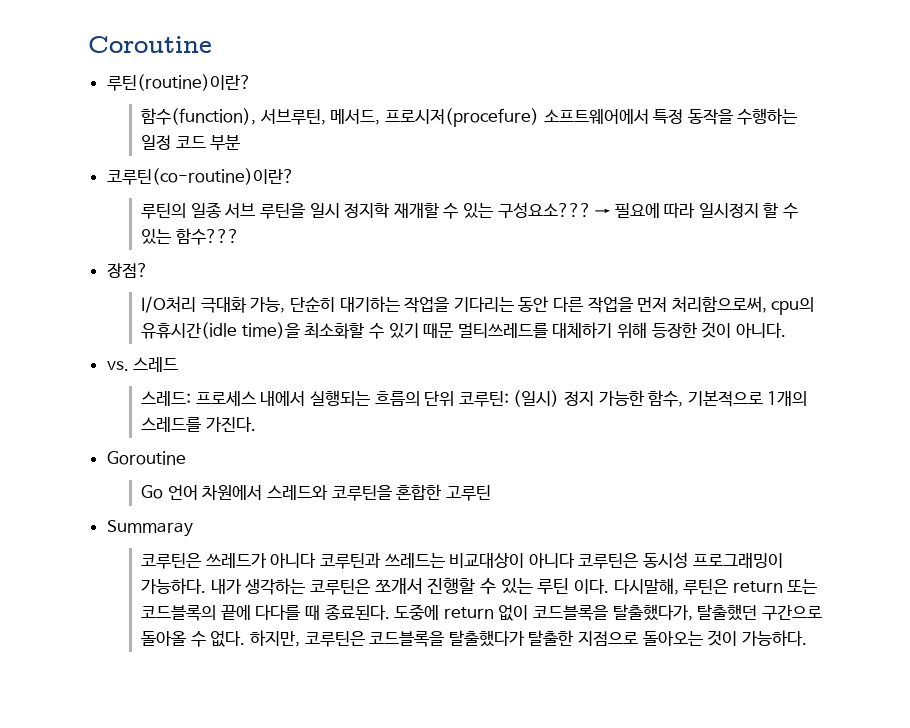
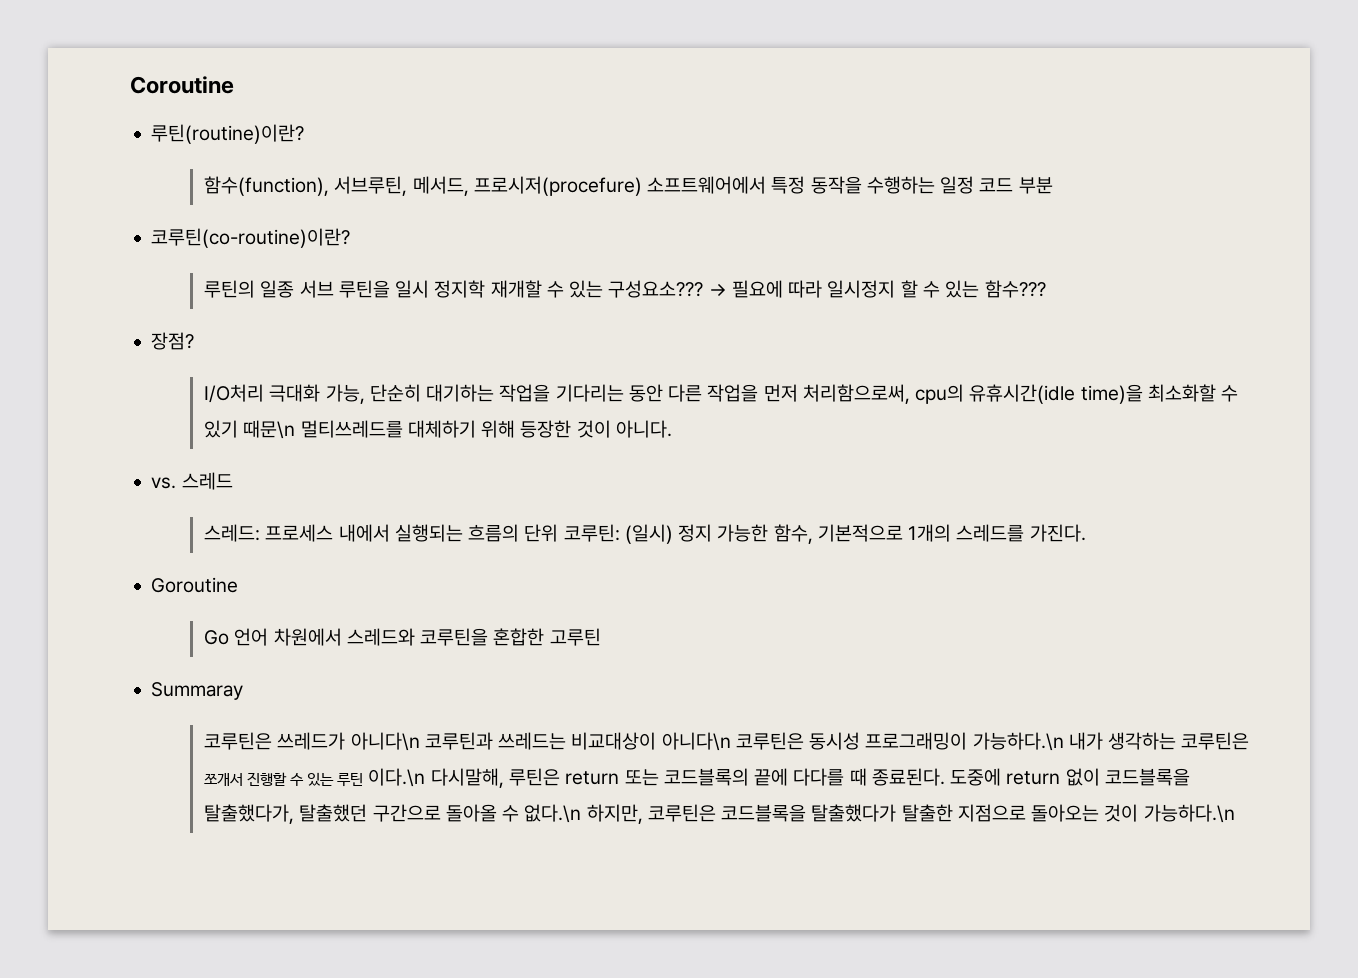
- I/O처리 극대화 가능, 단순히 대기하는 작업을 기다리는 동안 다른 작업을 먼저 처리함으로써, cpu의 유휴시간(idle time)을 최소화할 수 있기 때문 멀티쓰레드를 대체하기 위해 등장한 것이 아니다.
+ I/O처리 극대화 가능, 단순히 대기하는 작업을 기다리는 동안 다른 작업을 먼저 처리함으로써, cpu의 유휴시간(idle time)을 최소화할 수 있기 때문\n 멀티쓰레드를 대체하기 위해 등장한 것이 아니다.
- 코루틴은 쓰레드가 아니다 코루틴과 쓰레드는 비교대상이 아니다 코루틴은 동시성 프로그래밍이 가능하다. 내가 생각하는 코루틴은 쪼개서 진행할 수 있는 루틴 이다. 다시말해, 루틴은 return 또는 코드블록의 끝에 다다를 때 종료된다.
+ 코루틴은 쓰레드가 아니다\n 코루틴과 쓰레드는 비교대상이 아니다\n 코루틴은 동시성 프로그래밍이 가능하다.\n 내가 생각하는 코루틴은 쪼개서 진행할 수 있는 루틴 이다.\n 다시말해, 루틴은 return 또는 코드블록의 끝에 다다를 때 종료된다.
- 도중에 return 없이 코드블록을 탈출했다가, 탈출했던 구간으로 돌아올 수 없다. 하지만, 코루틴은 코드블록을 탈출했다가 탈출한 지점으로 돌아오는 것이 가능하다.
+ 도중에 return 없이 코드블록을 탈출했다가, 탈출했던 구간으로 돌아올 수 없다.\n 하지만, 코루틴은 코드블록을 탈출했다가 탈출한 지점으로 돌아오는 것이 가능하다.\n

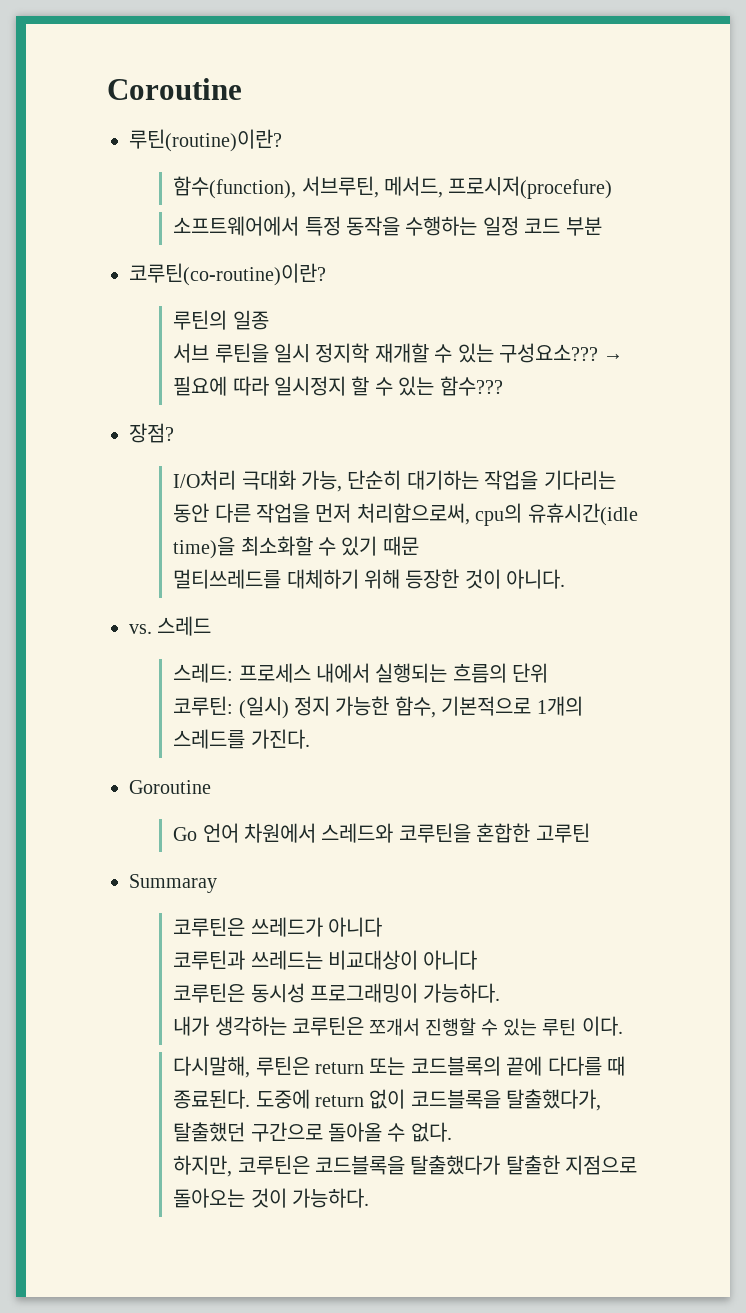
- 함수(function), 서브루틴, 메서드, 프로시저(procefure) 소프트웨어에서 특정 동작을 수행하는 일정 코드 부분
+ 함수(function), 서브루틴, 메서드, 프로시저(procefure)
+ 소프트웨어에서 특정 동작을 수행하는 일정 코드 부분
- 루틴의 일종 서브 루틴을 일시 정지학 재개할 수 있는 구성요소???
+ 루틴의 일종
+ 서브 루틴을 일시 정지학 재개할 수 있는 구성요소???
- I/O처리 극대화 가능, 단순히 대기하는 작업을 기다리는 동안 다른 작업을 먼저 처리함으로써, cpu의 유휴시간(idle time)을 최소화할 수 있기 때문\n 멀티쓰레드를 대체하기 위해 등장한 것이 아니다.
+ I/O처리 극대화 가능, 단순히 대기하는 작업을 기다리는 동안 다른 작업을 먼저 처리함으로써, cpu의 유휴시간(idle time)을 최소화할 수 있기 때문
+ 멀티쓰레드를 대체하기 위해 등장한 것이 아니다.
- 스레드: 프로세스 내에서 실행되는 흐름의 단위 코루틴: (일시) 정지 가능한 함수, 기본적으로 1개의 스레드를 가진다.
+ 스레드: 프로세스 내에서 실행되는 흐름의 단위
+ 코루틴: (일시) 정지 가능한 함수, 기본적으로 1개의 스레드를 가진다.
- 코루틴은 쓰레드가 아니다\n 코루틴과 쓰레드는 비교대상이 아니다\n 코루틴은 동시성 프로그래밍이 가능하다.\n 내가 생각하는 코루틴은 쪼개서 진행할 수 있는 루틴 이다.\n 다시말해, 루틴은 return 또는 코드블록의 끝에 다다를 때 종료된다.
+ 코루틴은 쓰레드가 아니다
+ 코루틴과 쓰레드는 비교대상이 아니다
+ 코루틴은 동시성 프로그래밍이 가능하다.
+ 내가 생각하는 코루틴은 쪼개서 진행할 수 있는 루틴 이다.
+ 다시말해, 루틴은 return 또는 코드블록의 끝에 다다를 때 종료된다.
- 도중에 return 없이 코드블록을 탈출했다가, 탈출했던 구간으로 돌아올 수 없다.\n 하지만, 코루틴은 코드블록을 탈출했다가 탈출한 지점으로 돌아오는 것이 가능하다.\n
+ 도중에 return 없이 코드블록을 탈출했다가, 탈출했던 구간으로 돌아올 수 없다.
+ 하지만, 코루틴은 코드블록을 탈출했다가 탈출한 지점으로 돌아오는 것이 가능하다.

